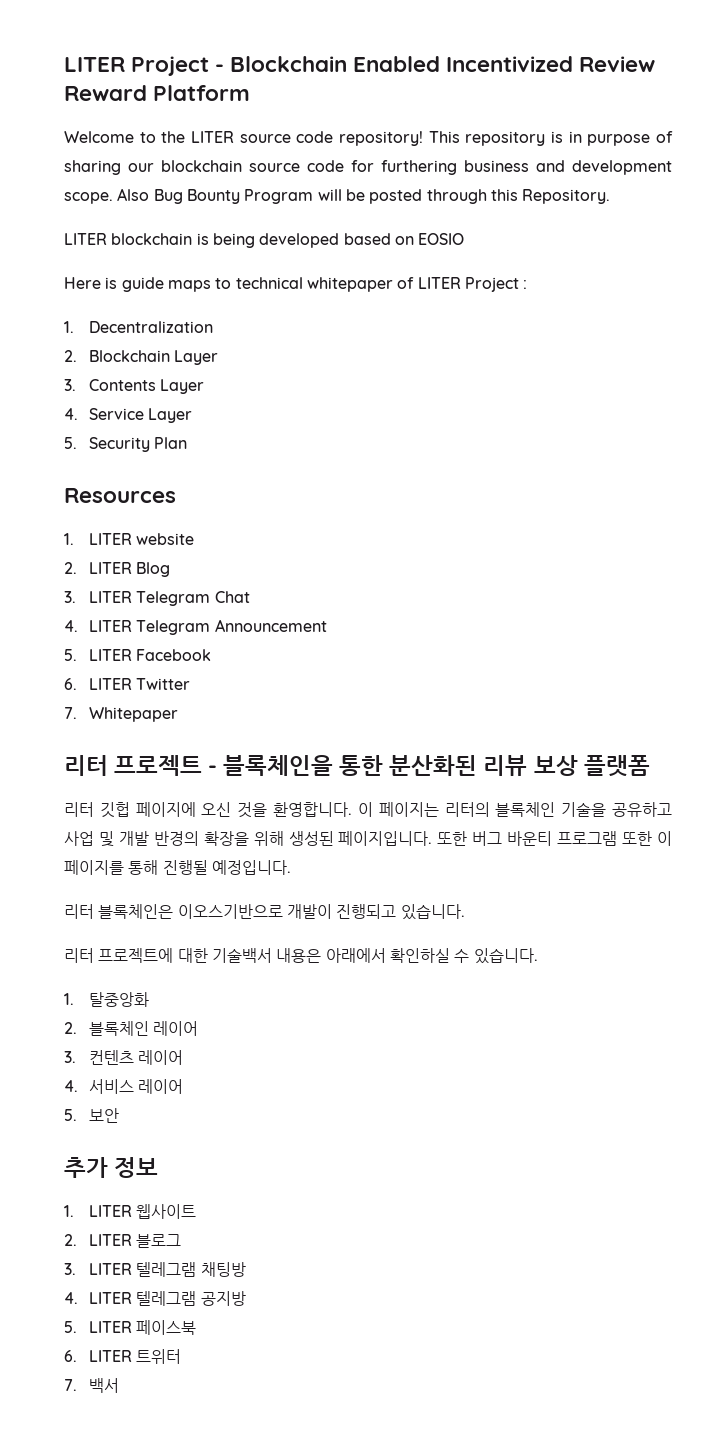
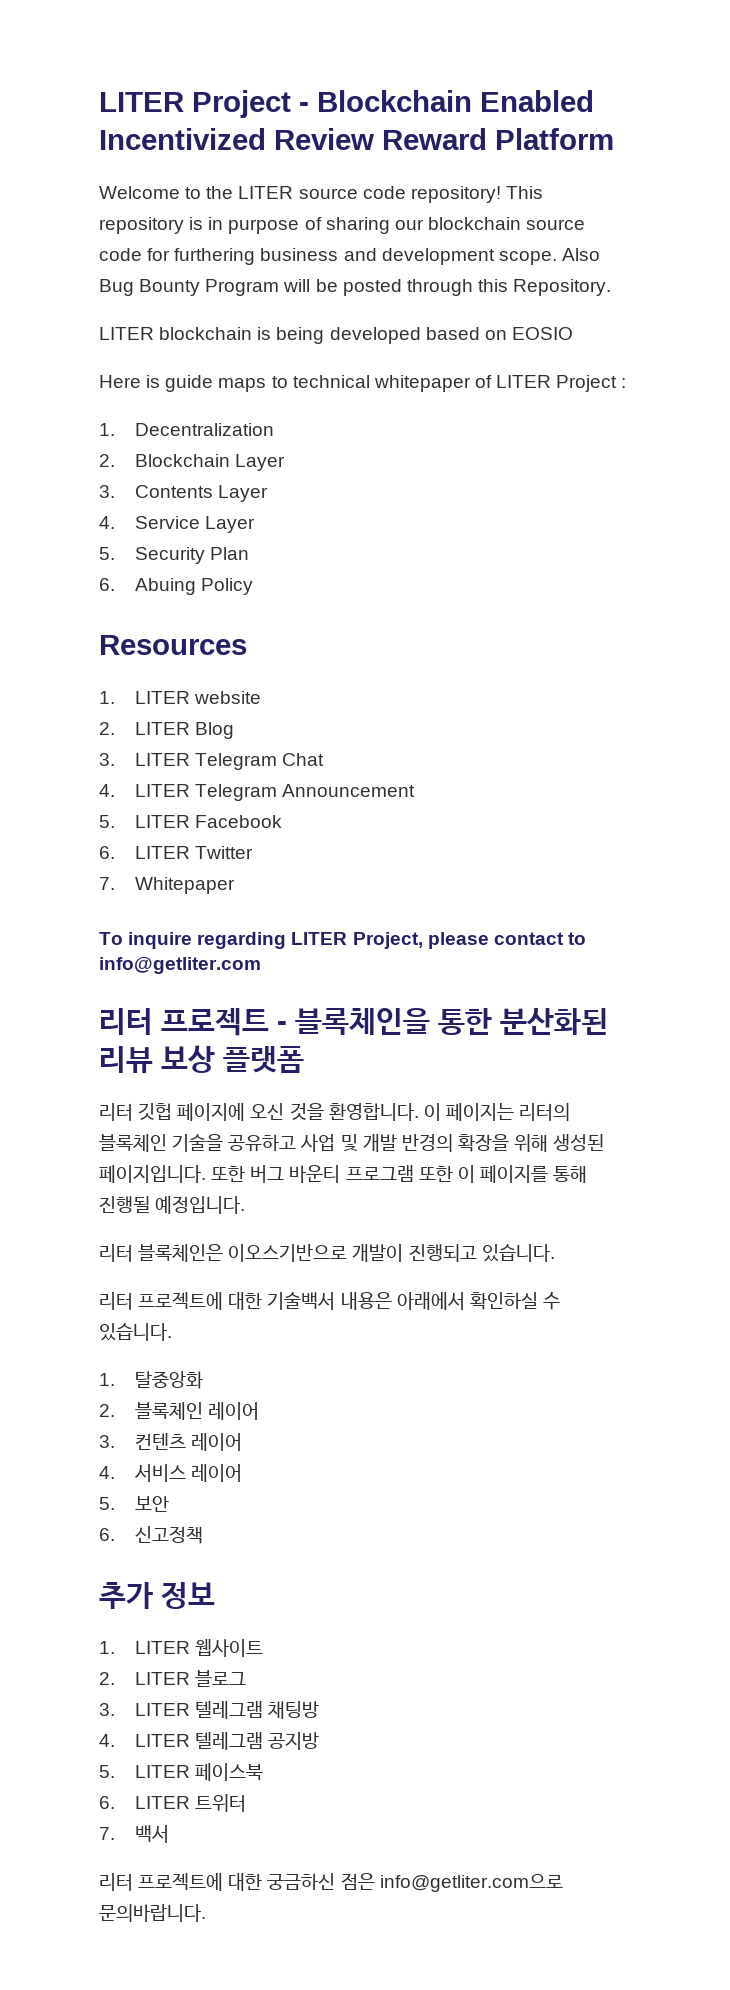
+ 6. Abuing Policy
+ To inquire regarding LITER Project, please contact to info@getliter.com
+ 6. 신고정책
+ 리터 프로젝트에 대한 궁금하신 점은 info@getliter.com으로 문의바랍니다.

